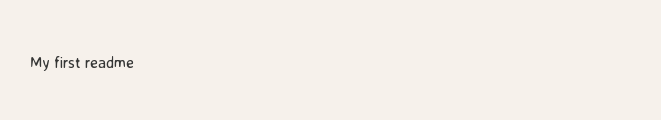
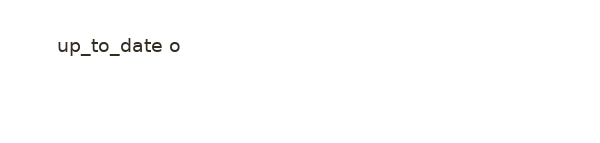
- My first readme
+ up_to_date o

